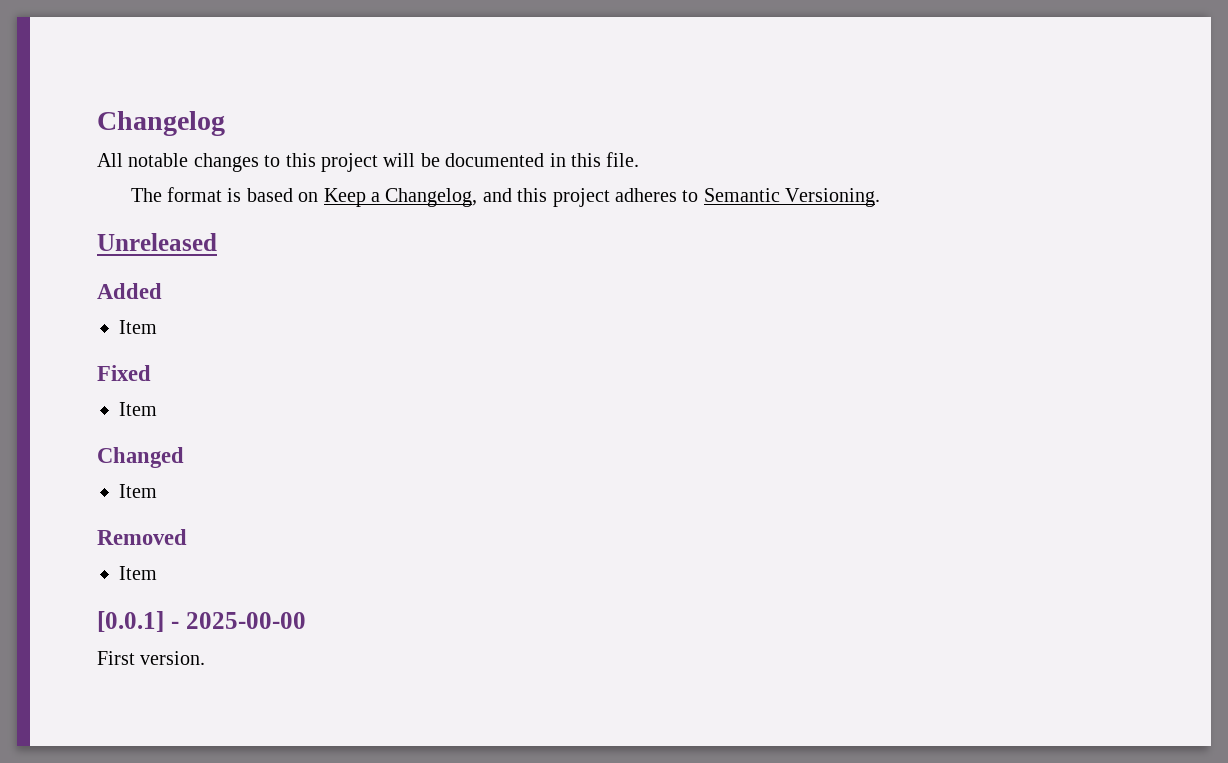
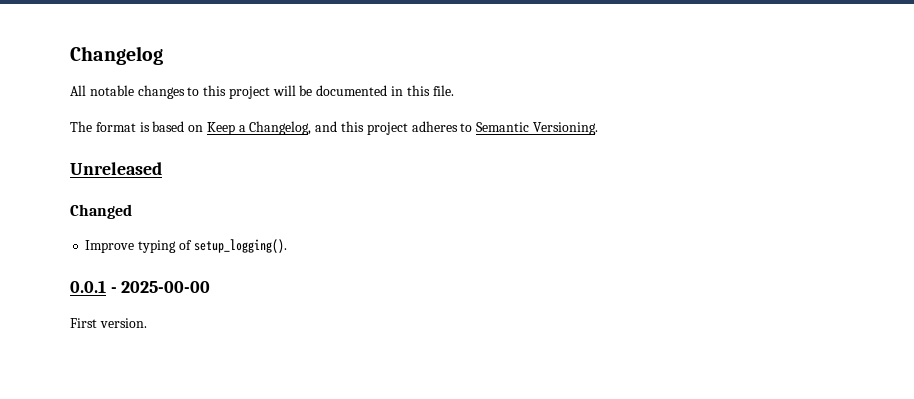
- Added
- Item
- Fixed
- Item
  Changed
- Item
- Removed
- Item
- [0.0.1] - 2025-00-00
+ Improve typing of setup_logging().
+ 0.0.1 - 2025-00-00

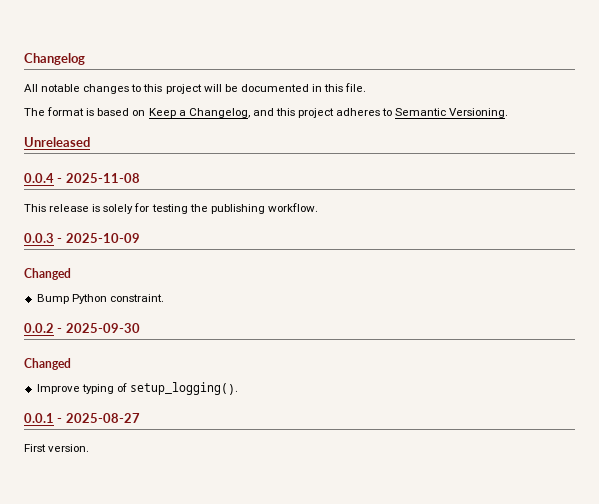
+ 0.0.4 - 2025-11-08
+ This release is solely for testing the publishing workflow.
+ 0.0.3 - 2025-10-09
+ Changed
+ Bump Python constraint.
+ 0.0.2 - 2025-09-30
- 0.0.1 - 2025-00-00
+ 0.0.1 - 2025-08-27

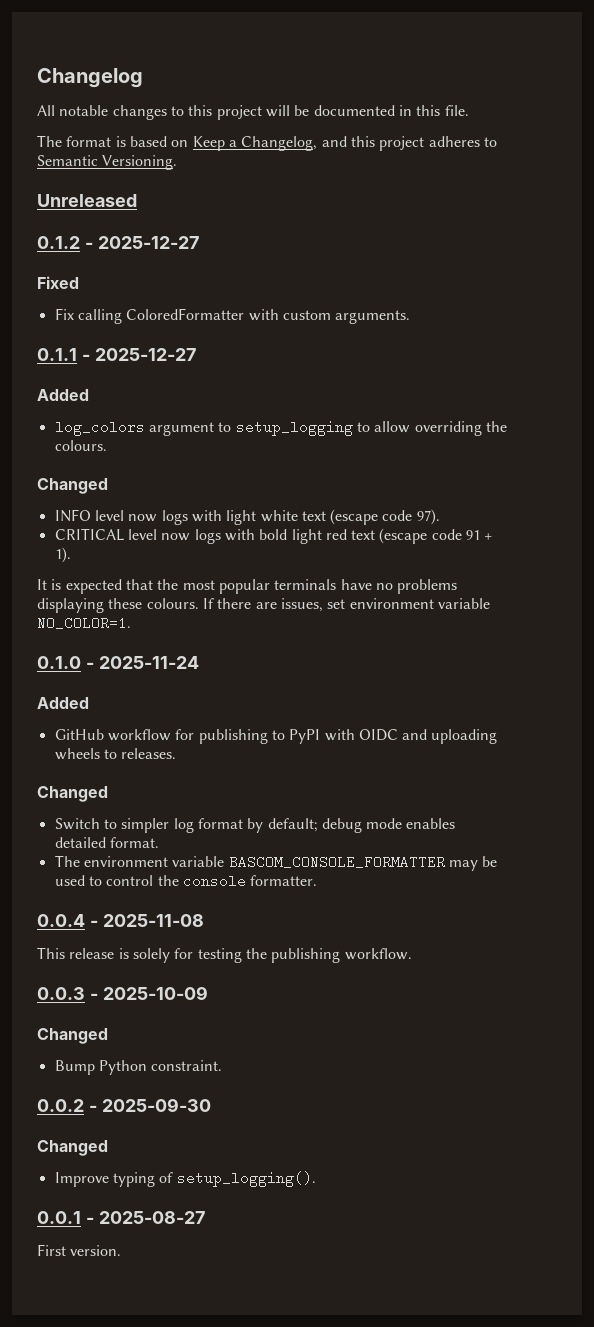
+ 0.1.2 - 2025-12-27
+ Fixed
+ Fix calling ColoredFormatter with custom arguments.
+ 0.1.1 - 2025-12-27
+ Added
+ log_colors argument to setup_logging to allow overriding the colours.
+ Changed
+ INFO level now logs with light white text (escape code 97).
+ CRITICAL level now logs with bold light red text (escape code 91 + 1).
+ It is expected that the most popular terminals have no problems displaying these colours. If there are issues, set environment variable NO_COLOR=1.
+ 0.1.0 - 2025-11-24
+ Added
+ GitHub workflow for publishing to PyPI with OIDC and uploading wheels to releases.
+ Changed
+ Switch to simpler log format by default; debug mode enables detailed format.
+ The environment variable BASCOM_CONSOLE_FORMATTER may be used to control the console formatter.

